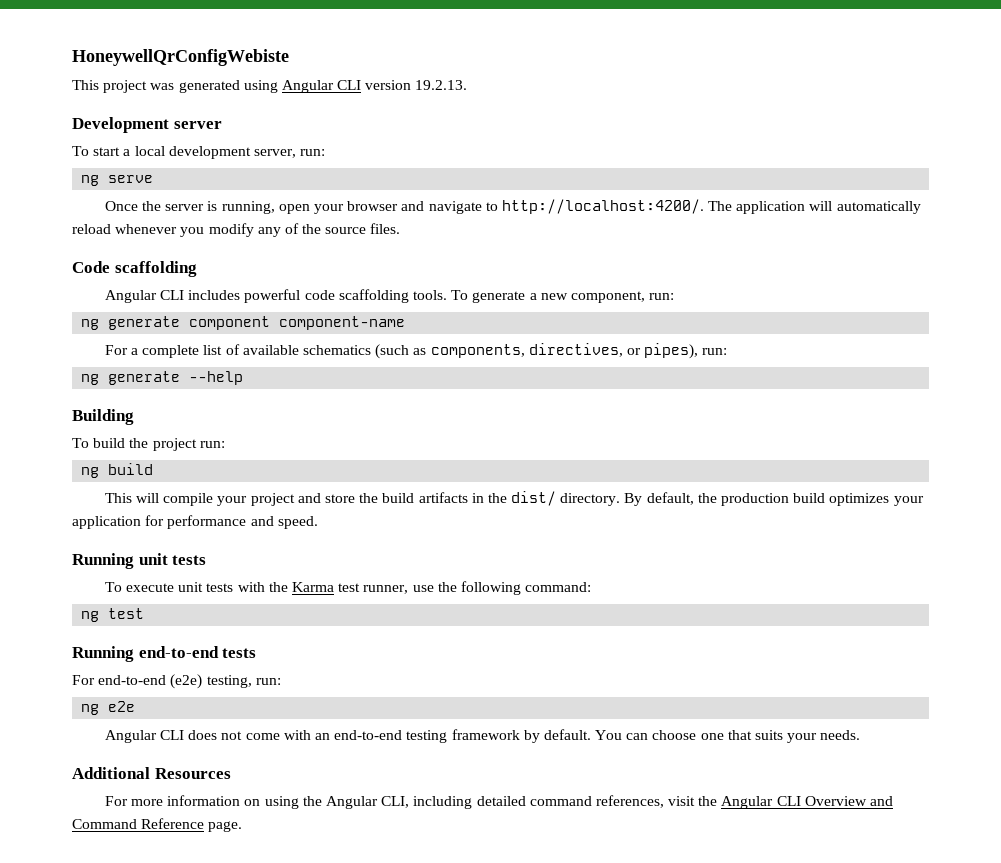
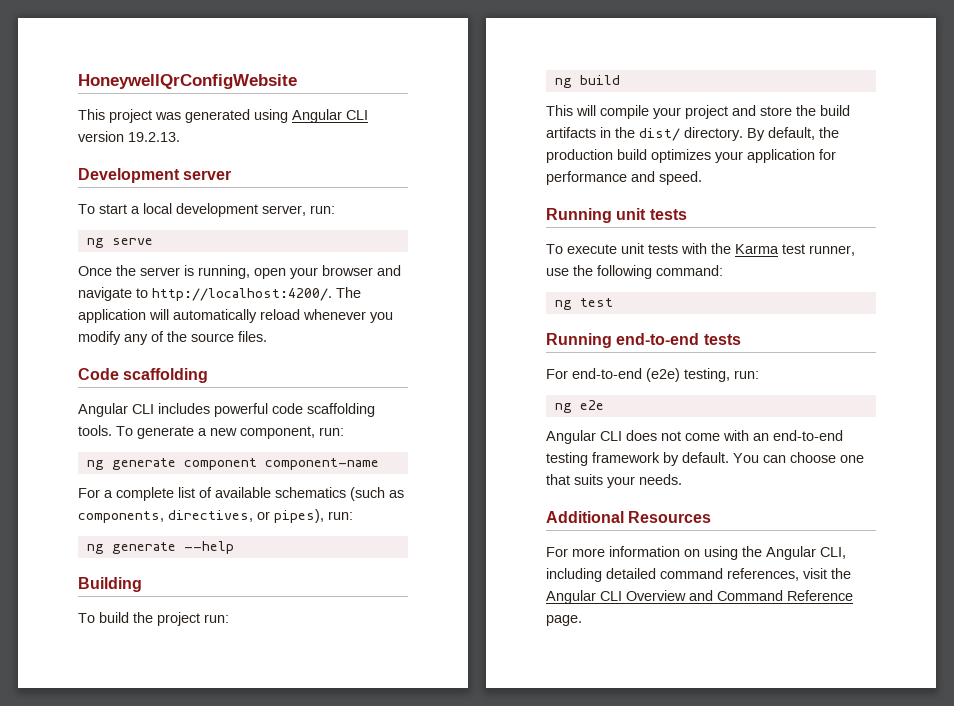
- HoneywellQrConfigWebiste
+ HoneywellQrConfigWebsite

